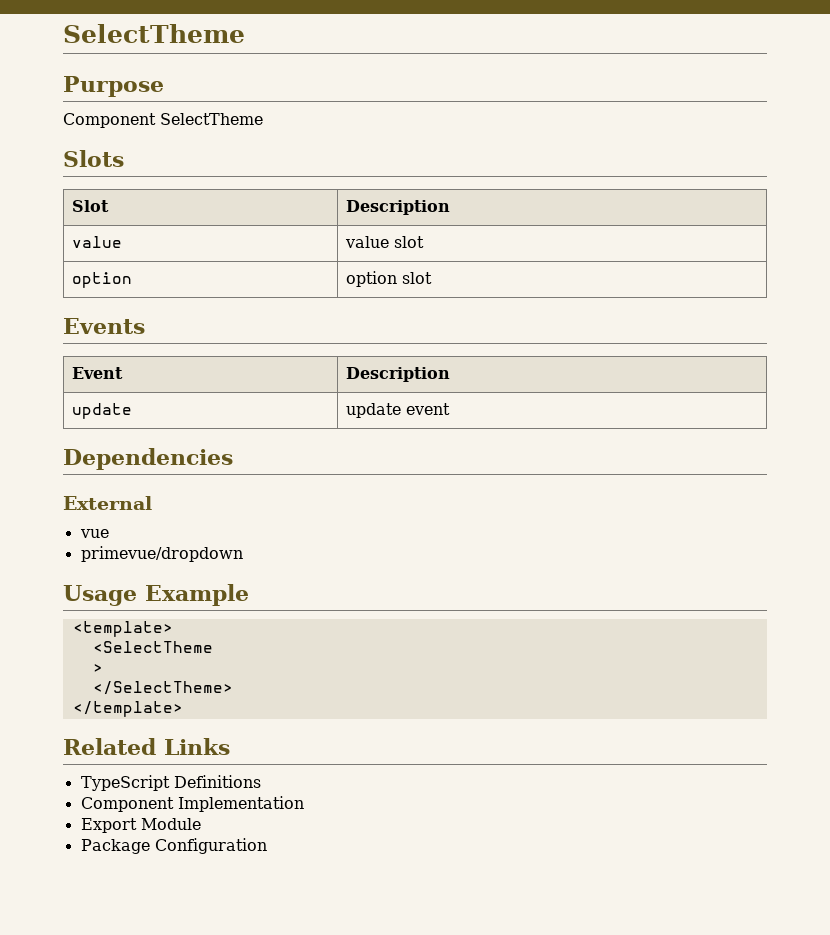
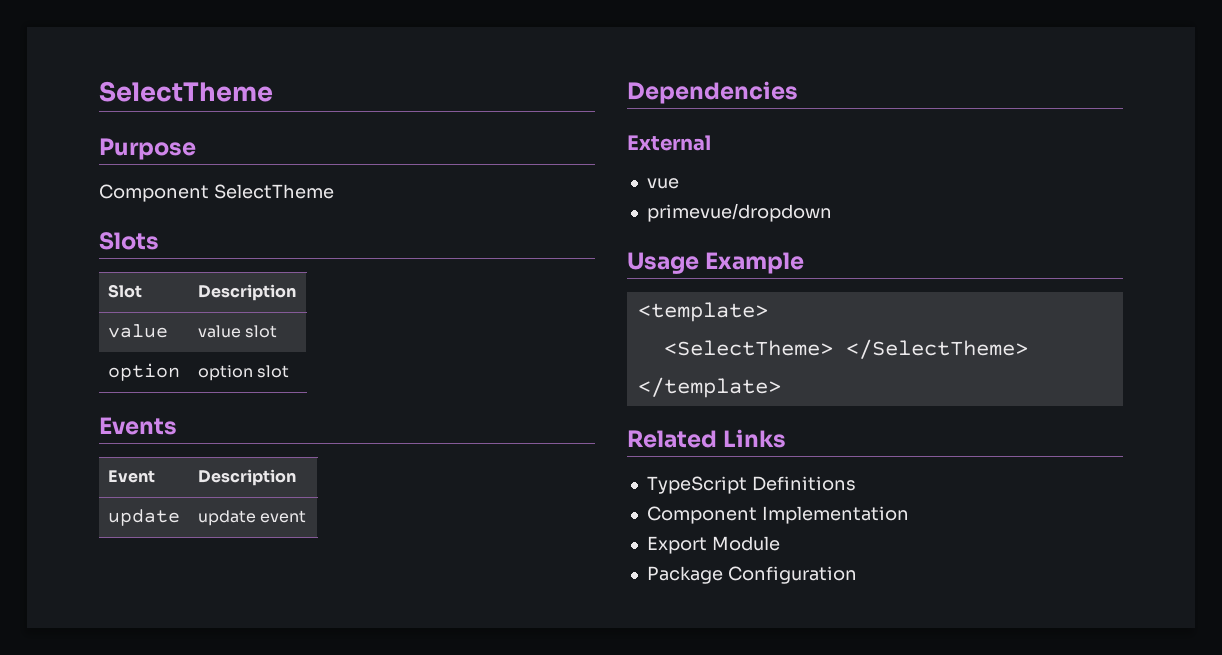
- <SelectTheme
- >
- </SelectTheme>
+ <SelectTheme> </SelectTheme>

